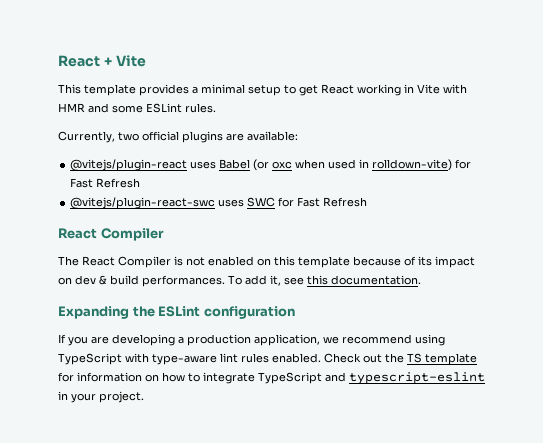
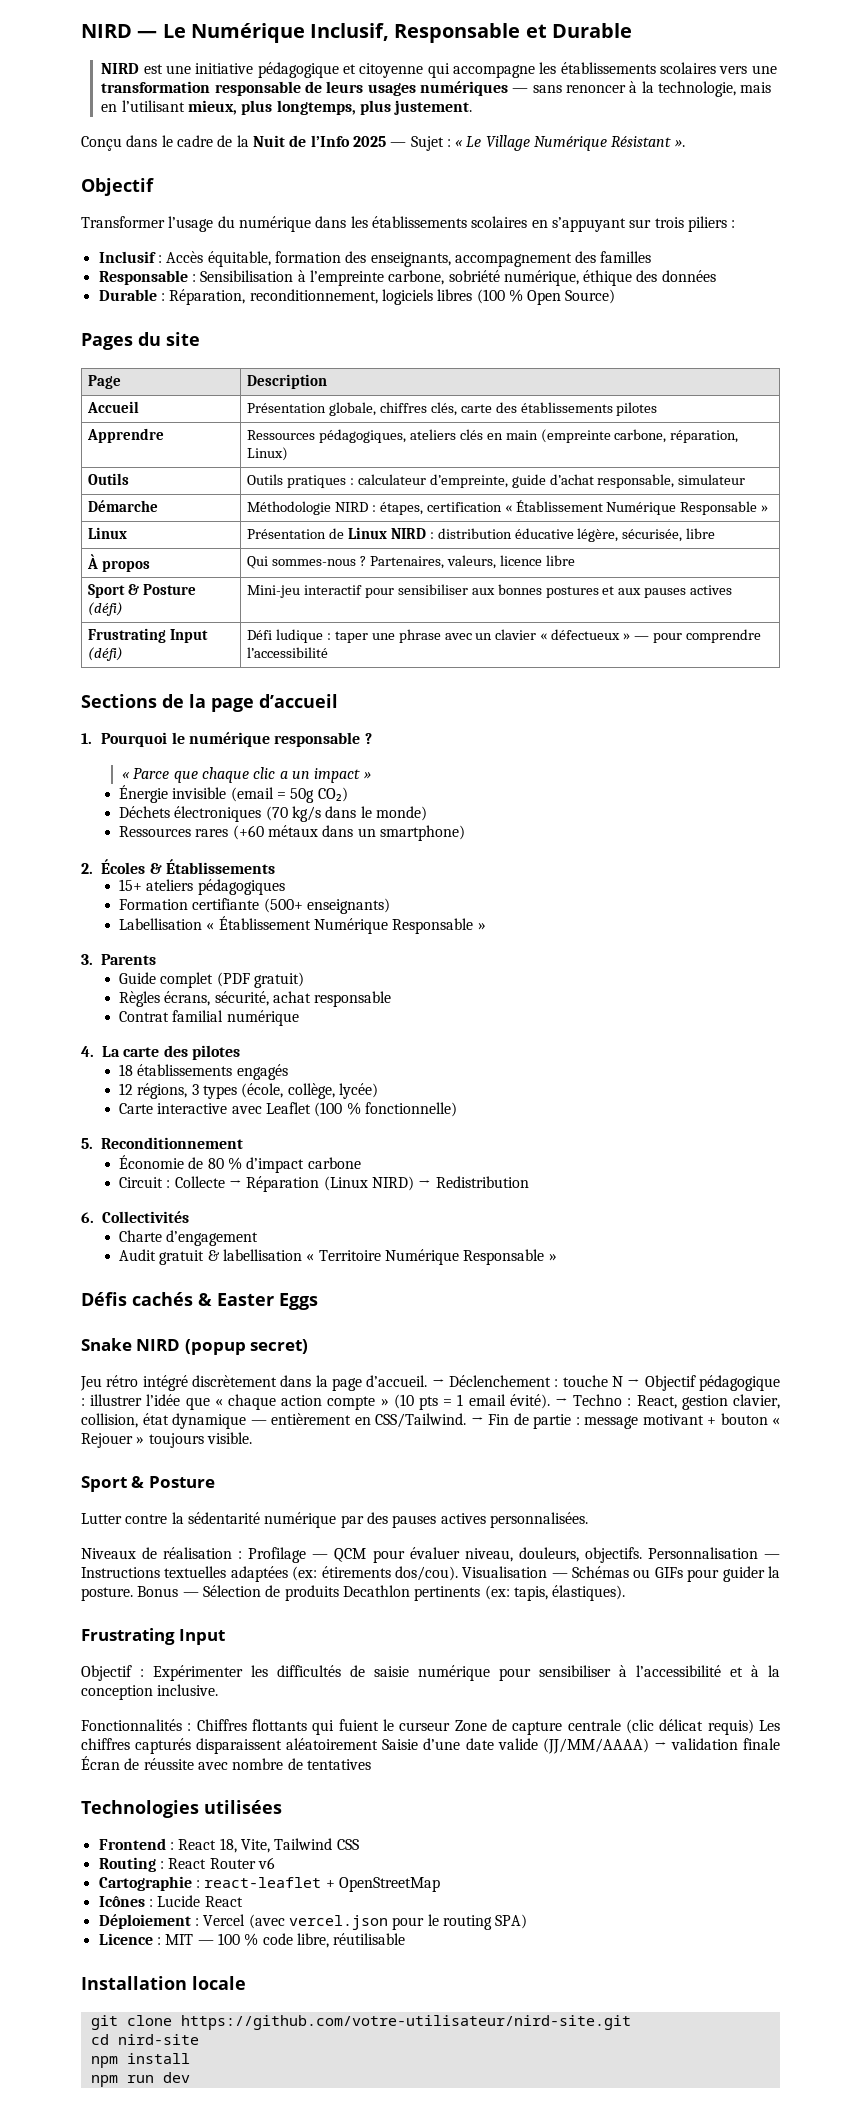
- React + Vite
- This template provides a minimal setup to get React working in Vite with HMR and some ESLint rules.
- Currently, two official plugins are available:
- @vitejs/plugin-react uses Babel (or oxc when used in rolldown-vite) for Fast Refresh
- @vitejs/plugin-react-swc uses SWC for Fast Refresh
- React Compiler
- The React Compiler is not enabled on this template because of its impact on dev & build performances. To add it, see this documentation.
- Expanding the ESLint configuration
- If you are developing a production application, we recommend using TypeScript with type-aware lint rules enabled. Check out the TS template for information on how to integrate TypeScript and typescript-eslint in your project.
+ NIRD — Le Numérique Inclusif, Responsable et Durable
+ NIRD est une initiative pédagogique et citoyenne qui accompagne les établissements scolaires vers une transformation responsable de leurs usages numériques — sans renoncer à la technologie, mais en l’utilisant mieux, plus longtemps, plus justement.
+ Conçu dans le cadre de la Nuit de l’Info 2025 — Sujet : « Le Village Numérique Résistant ».
+ Objectif
+ Transformer l’usage du numérique dans les établissements scolaires en s’appuyant sur trois piliers :
+ Inclusif : Accès équitable, formation des enseignants, accompagnement des familles
+ Responsable : Sensibilisation à l’empreinte carbone, sobriété numérique, éthique des données
+ Durable : Réparation, reconditionnement, logiciels libres (100 % Open Source)
+ Pages du site
+ Page | Description
+ Accueil | Présentation globale, chiffres clés, carte des établissements pilotes
+ Apprendre | Ressources pédagogiques, ateliers clés en main (empreinte carbone, réparation, Linux)
+ Outils | Outils pratiques : calculateur d’empreinte, guide d’achat responsable, simulateur
+ Démarche | Méthodologie NIRD : étapes, certification « Établissement Numérique Responsable »
+ Linux | Présentation de Linux NIRD : distribution éducative légère, sécurisée, libre
+ À propos | Qui sommes-nous ? Partenaires, valeurs, licence libre
+ Sport & Posture (défi) | Mini-jeu interactif pour sensibiliser aux bonnes postures et aux pauses actives
+ Frustrating Input (défi) | Défi ludique : taper une phrase avec un clavier « défectueux » — pour comprendre l’accessibilité
+ Sections de la page d’accueil
+ 1. Pourquoi le numérique responsable ?
+ « Parce que chaque clic a un impact »
+ Énergie invisible (email = 50g CO₂)
+ Déchets électroniques (70 kg/s dans le monde)
+ Ressources rares (+60 métaux dans un smartphone)
+ 2. Écoles & Établissements
+ 15+ ateliers pédagogiques
+ Formation certifiante (500+ enseignants)
+ Labellisation « Établissement Numérique Responsable »
+ 3. Parents
+ Guide complet (PDF gratuit)
+ Règles écrans, sécurité, achat responsable
+ Contrat familial numérique
+ 4. La carte des pilotes
+ 18 établissements engagés
+ 12 régions, 3 types (école, collège, lycée)
+ Carte interactive avec Leaflet (100 % fonctionnelle)
+ 5. Reconditionnement
+ Économie de 80 % d’impact carbone
+ Circuit : Collecte → Réparation (Linux NIRD) → Redistribution
+ 6. Collectivités
+ Charte d’engagement
+ Audit gratuit & labellisation « Territoire Numérique Responsable »
+ Défis cachés & Easter Eggs
+ Snake NIRD (popup secret)
+ Jeu rétro intégré discrètement dans la page d’accueil. → Déclenchement : touche N → Objectif pédagogique : illustrer l’idée que « chaque action compte » (10 pts = 1 email évité). → Techno : React, gestion clavier, collision, état dynamique — entièrement en CSS/Tailwind. → Fin de partie : message motivant + bouton « Rejouer » toujours visible.
+ Sport & Posture
+ Lutter contre la sédentarité numérique par des pauses actives personnalisées.
+ Niveaux de réalisation : Profilage — QCM pour évaluer niveau, douleurs, objectifs. Personnalisation — Instructions textuelles adaptées (ex: étirements dos/cou). Visualisation — Schémas ou GIFs pour guider la posture. Bonus — Sélection de produits Decathlon pertinents (ex: tapis, élastiques).
+ Frustrating Input
+ Objectif : Expérimenter les difficultés de saisie numérique pour sensibiliser à l’accessibilité et à la conception inclusive.
+ Fonctionnalités : Chiffres flottants qui fuient le curseur Zone de capture centrale (clic délicat requis) Les chiffres capturés disparaissent aléatoirement Saisie d’une date valide (JJ/MM/AAAA) → validation finale Écran de réussite avec nombre de tentatives
+ Technologies utilisées
+ Frontend : React 18, Vite, Tailwind CSS
+ Routing : React Router v6
+ Cartographie : react-leaflet + OpenStreetMap
+ Icônes : Lucide React
+ Déploiement : Vercel (avec vercel.json pour le routing SPA)
+ Licence : MIT — 100 % code libre, réutilisable
+ Installation locale
+ git clone https://github.com/votre-utilisateur/nird-site.git
+ cd nird-site
+ npm install
+ npm run dev

